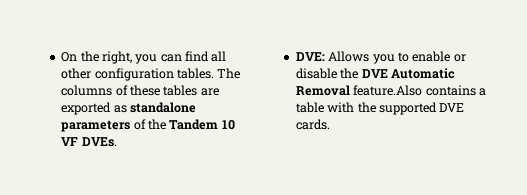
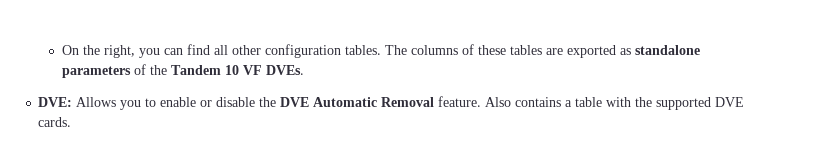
- DVE: Allows you to enable or disable the DVE Automatic Removal feature.Also contains a table with the supported DVE cards.
+ DVE: Allows you to enable or disable the DVE Automatic Removal feature. Also contains a table with the supported DVE cards.

